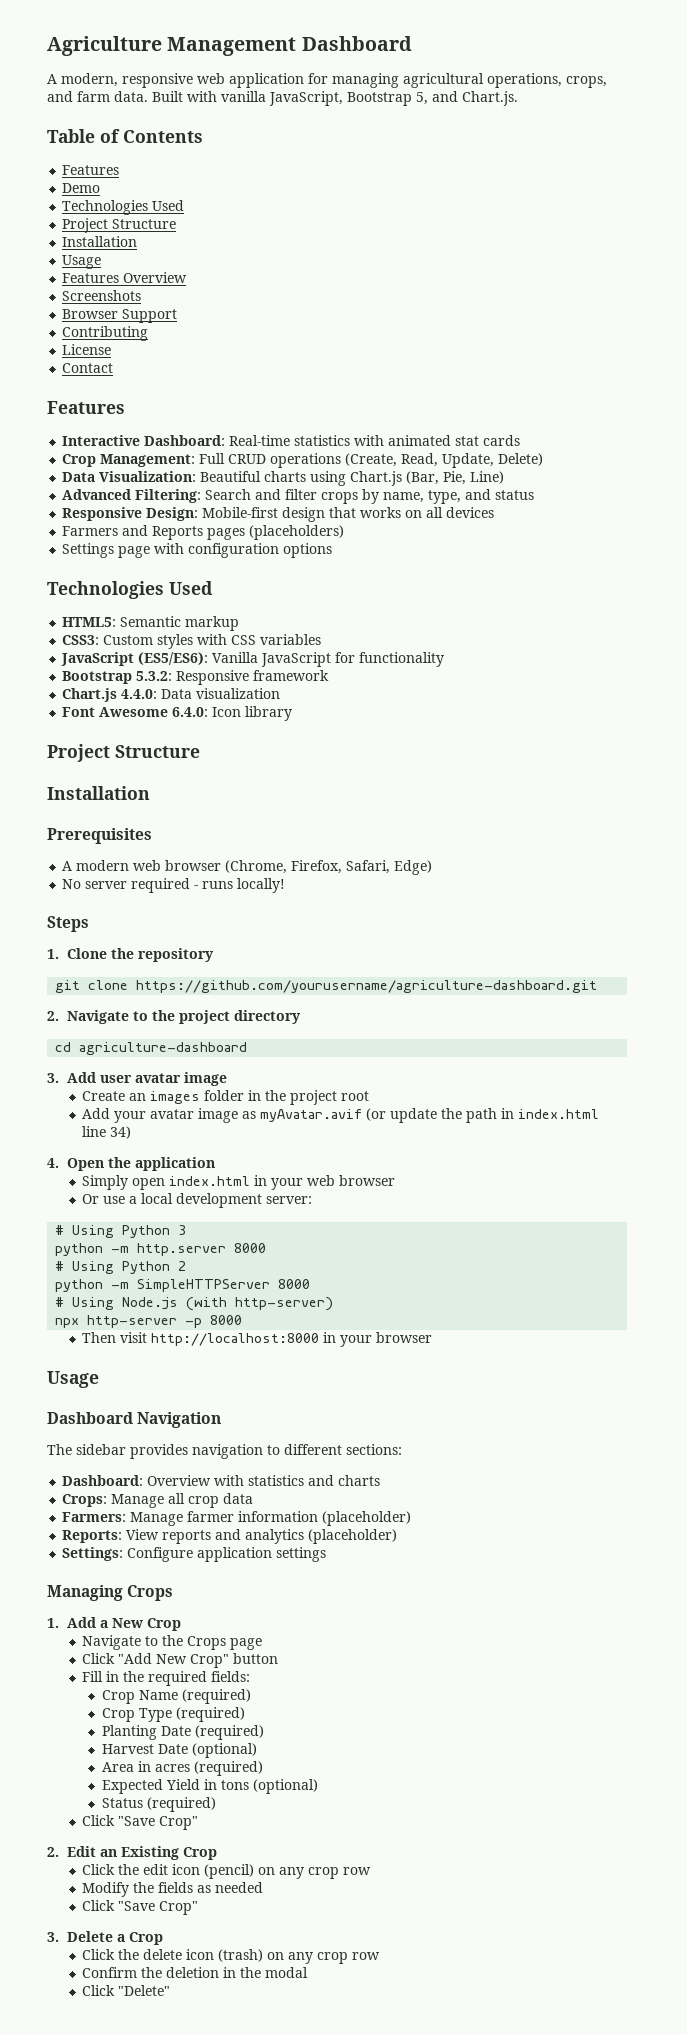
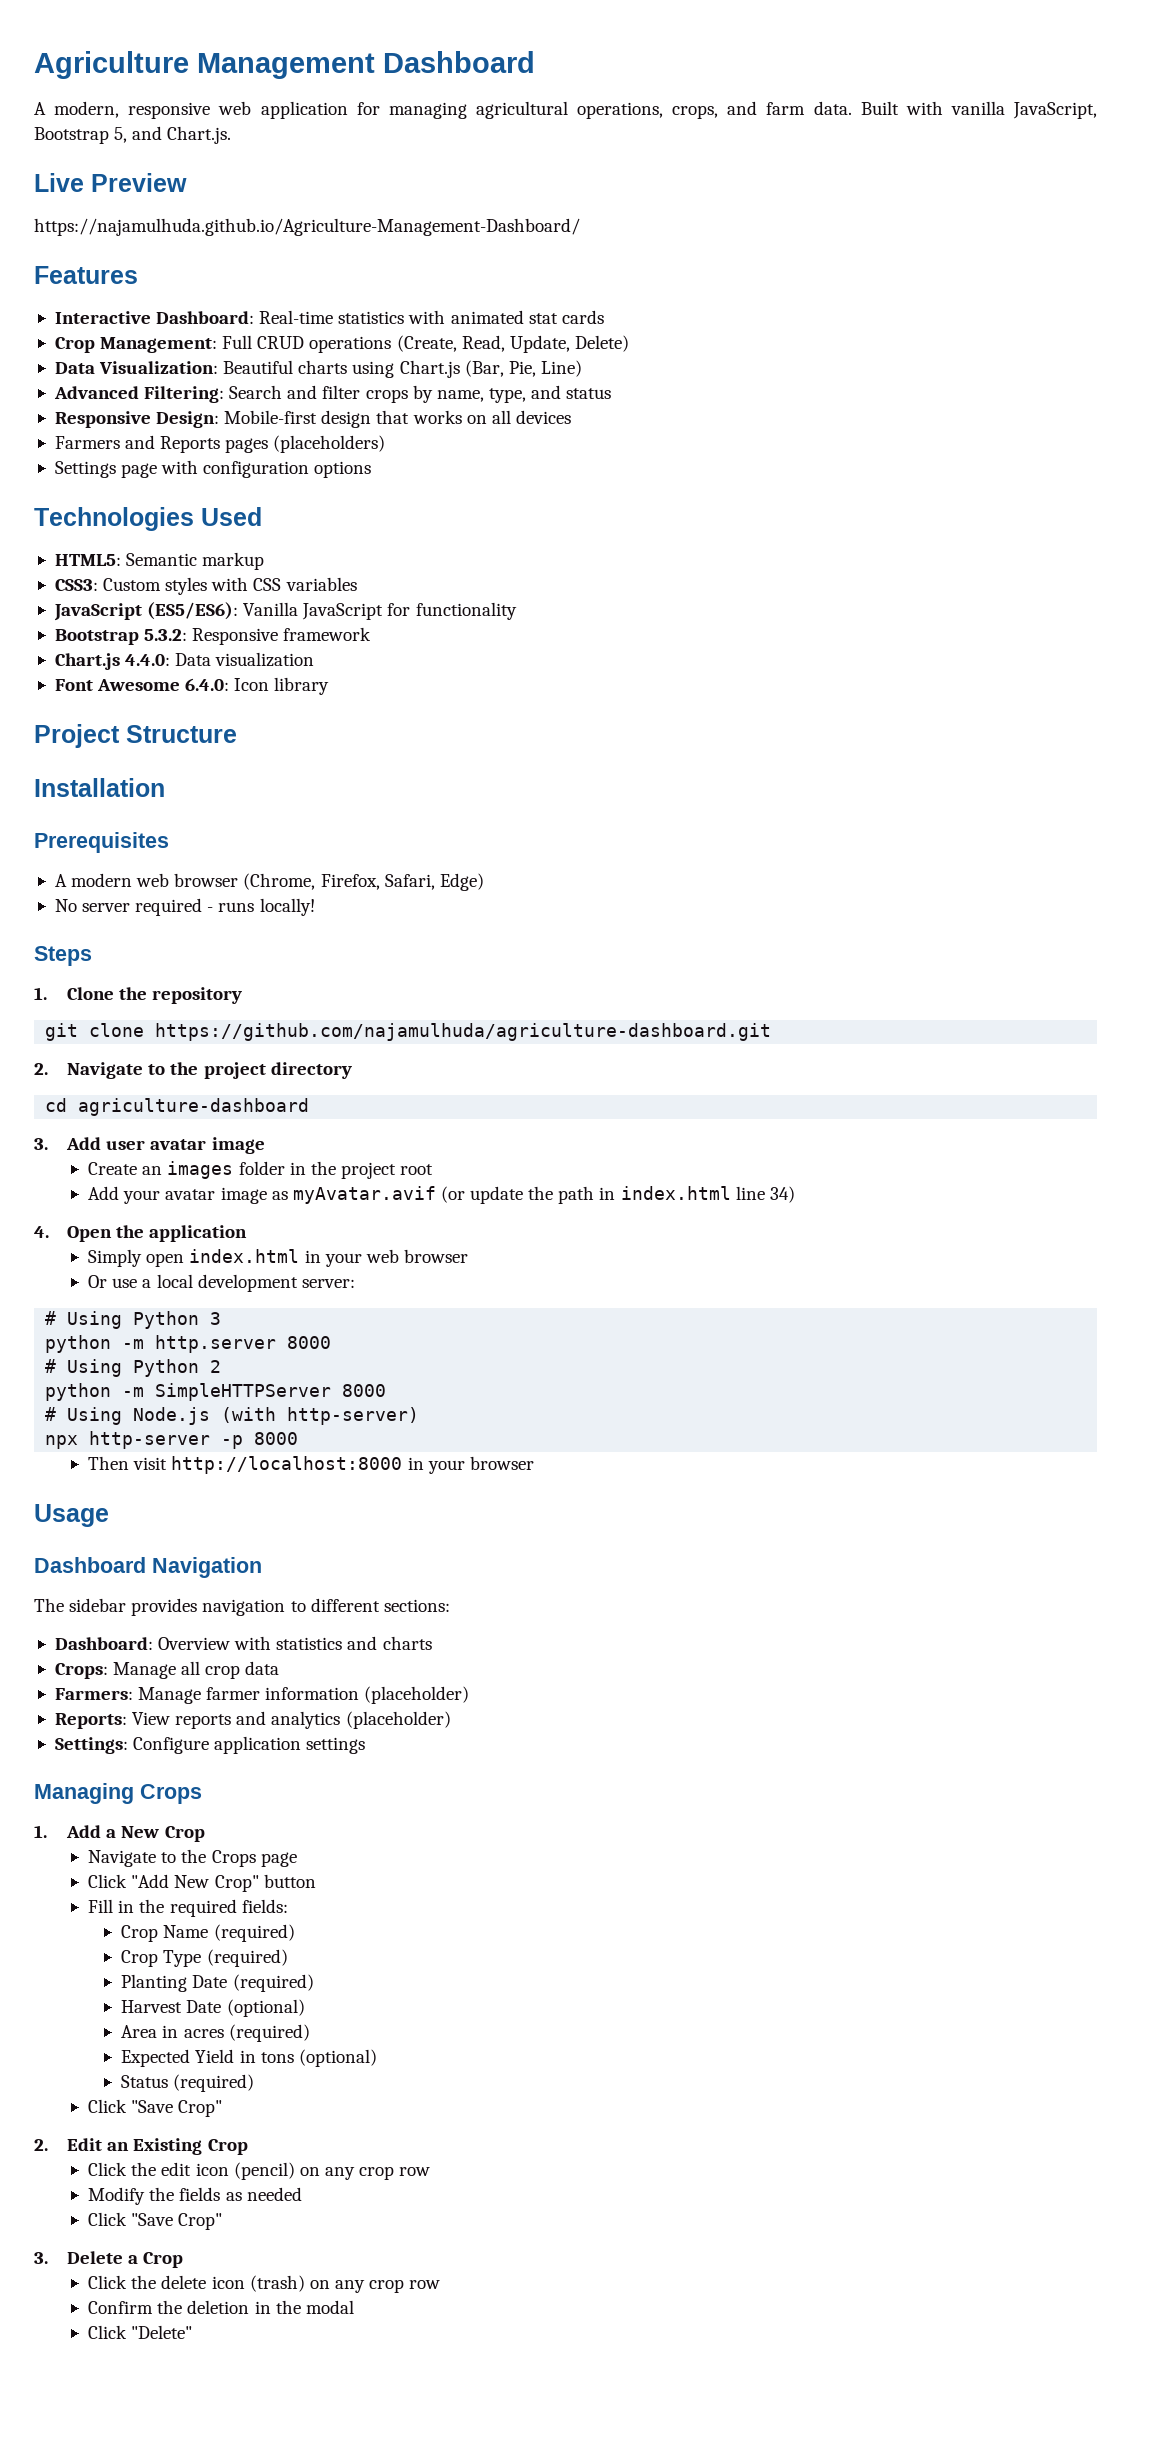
- Table of Contents
- Features
- Demo
- Technologies Used
- Project Structure
- Installation
- Usage
- Features Overview
- Screenshots
- Browser Support
- Contributing
- License
- Contact
+ Live Preview
+ https://najamulhuda.github.io/Agriculture-Management-Dashboard/
- git clone https://github.com/yourusername/agriculture-dashboard.git
+ git clone https://github.com/najamulhuda/agriculture-dashboard.git

